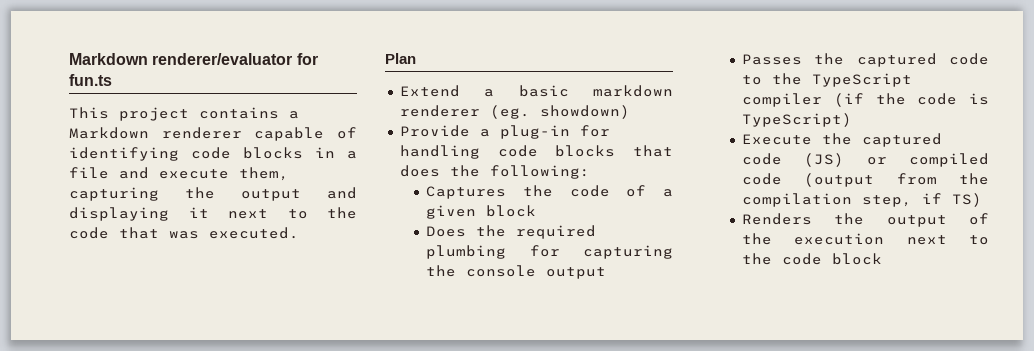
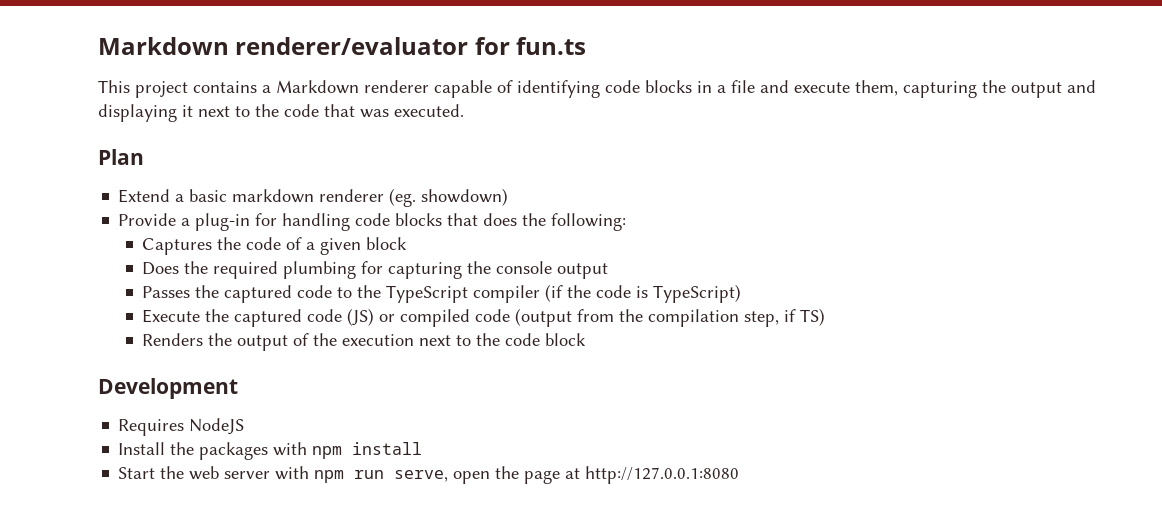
+ Development
+ Requires NodeJS
+ Install the packages with npm install
+ Start the web server with npm run serve, open the page at http://127.0.0.1:8080

